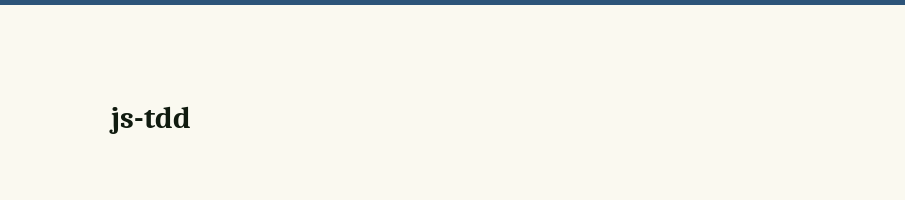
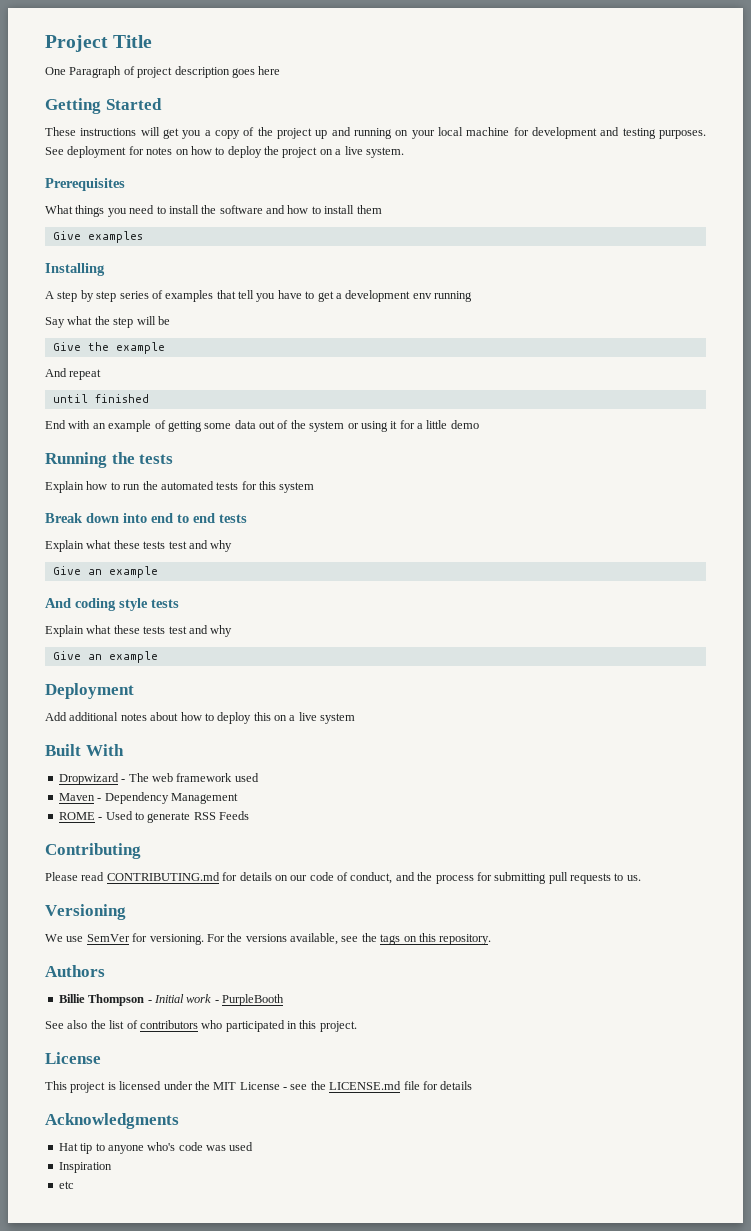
- js-tdd
+ Project Title
+ One Paragraph of project description goes here
+ Getting Started
+ These instructions will get you a copy of the project up and running on your local machine for development and testing purposes. See deployment for notes on how to deploy the project on a live system.
+ Prerequisites
+ What things you need to install the software and how to install them
+ Give examples
+ Installing
+ A step by step series of examples that tell you have to get a development env running
+ Say what the step will be
+ Give the example
+ And repeat
+ until finished
+ End with an example of getting some data out of the system or using it for a little demo
+ Running the tests
+ Explain how to run the automated tests for this system
+ Break down into end to end tests
+ Explain what these tests test and why
+ Give an example
+ And coding style tests
+ Explain what these tests test and why
+ Give an example
+ Deployment
+ Add additional notes about how to deploy this on a live system
+ Built With
+ Dropwizard - The web framework used
+ Maven - Dependency Management
+ ROME - Used to generate RSS Feeds
+ Contributing
+ Please read CONTRIBUTING.md for details on our code of conduct, and the process for submitting pull requests to us.
+ Versioning
+ We use SemVer for versioning. For the versions available, see the tags on this repository.
+ Authors
+ Billie Thompson - Initial work - PurpleBooth
+ See also the list of contributors who participated in this project.
+ License
+ This project is licensed under the MIT License - see the LICENSE.md file for details
+ Acknowledgments
+ Hat tip to anyone who's code was used
+ Inspiration
+ etc

